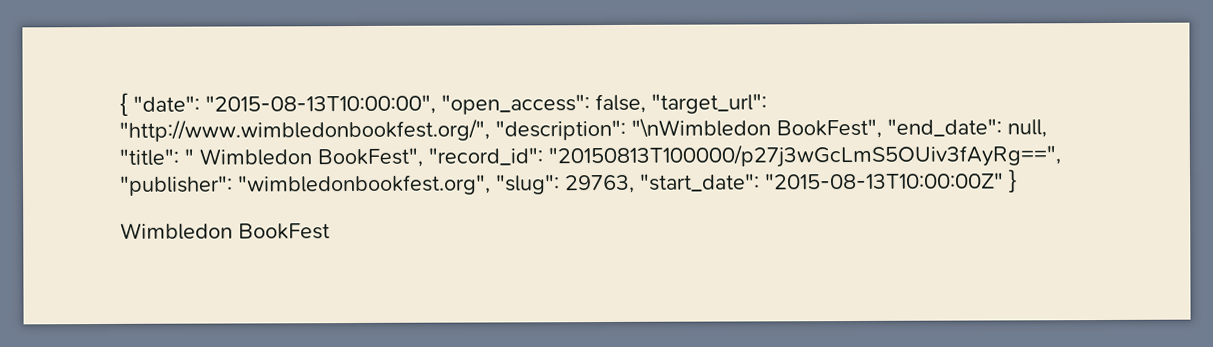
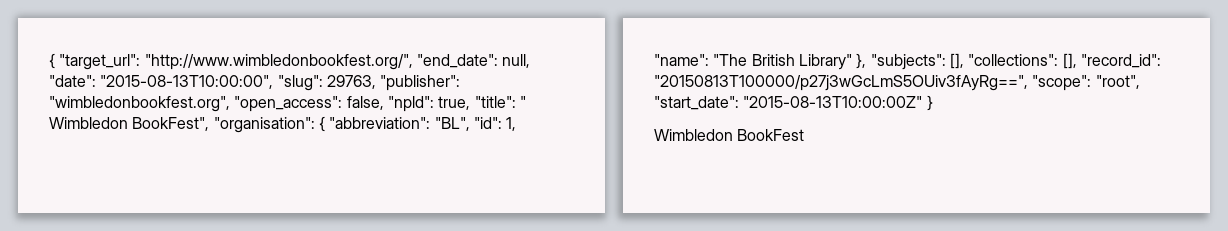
- { "date": "2015-08-13T10:00:00", "open_access": false, "target_url": "http://www.wimbledonbookfest.org/", "description": "\nWimbledon BookFest", "end_date": null, "title": " Wimbledon BookFest", "record_id": "20150813T100000/p27j3wGcLmS5OUiv3fAyRg==", "publisher": "wimbledonbookfest.org", "slug": 29763, "start_date": "2015-08-13T10:00:00Z" }
+ { "target_url": "http://www.wimbledonbookfest.org/", "end_date": null, "date": "2015-08-13T10:00:00", "slug": 29763, "publisher": "wimbledonbookfest.org", "open_access": false, "npld": true, "title": " Wimbledon BookFest", "organisation": { "abbreviation": "BL", "id": 1, "name": "The British Library" }, "subjects": [], "collections": [], "record_id": "20150813T100000/p27j3wGcLmS5OUiv3fAyRg==", "scope": "root", "start_date": "2015-08-13T10:00:00Z" }

